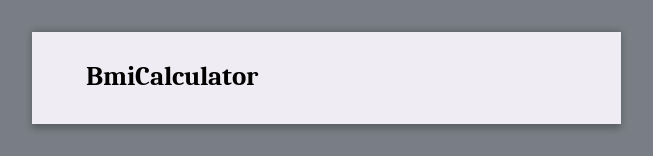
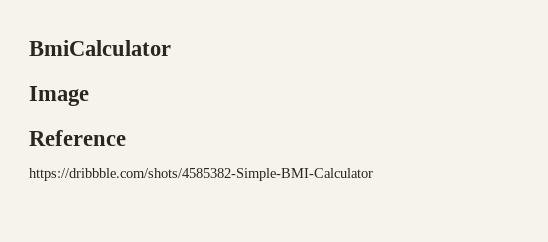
+ Image
+ Reference
+ https://dribbble.com/shots/4585382-Simple-BMI-Calculator

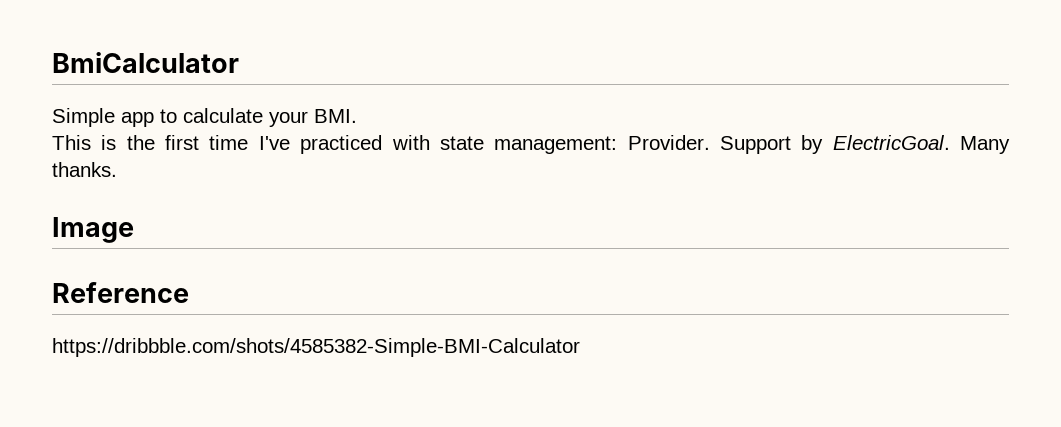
+ Simple app to calculate your BMI.
+ This is the first time I've practiced with state management: Provider. Support by ElectricGoal. Many thanks.

